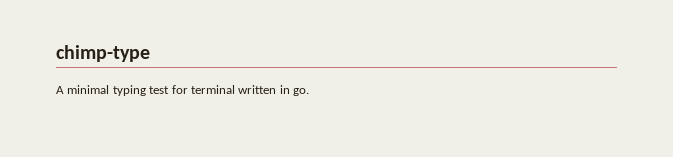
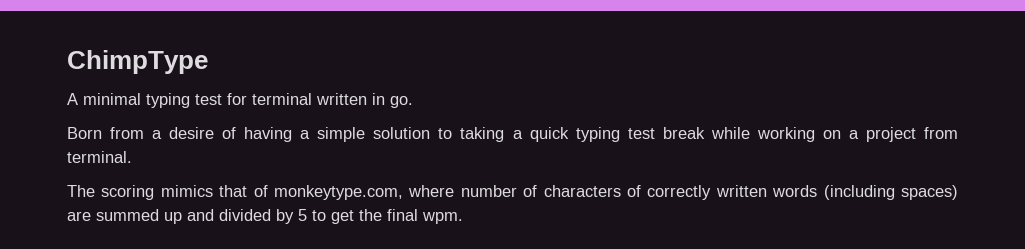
- chimp-type
+ ChimpType
+ Born from a desire of having a simple solution to taking a quick typing test break while working on a project from terminal.
+ The scoring mimics that of monkeytype.com, where number of characters of correctly written words (including spaces) are summed up and divided by 5 to get the final wpm.

